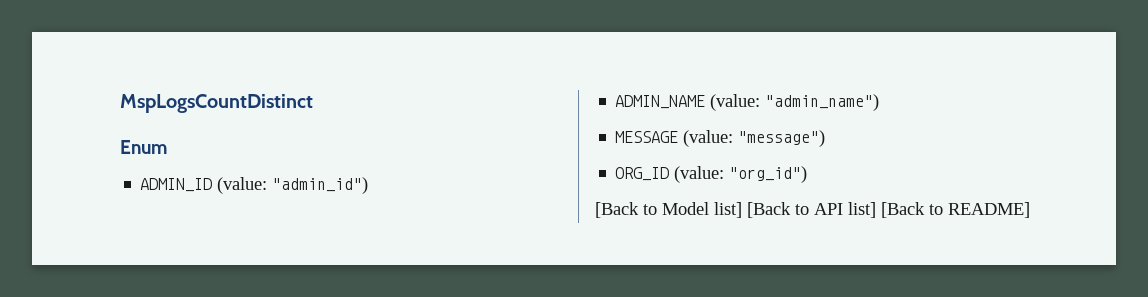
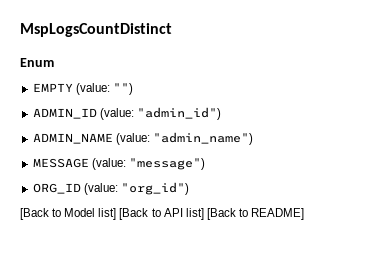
+ EMPTY (value: "")

